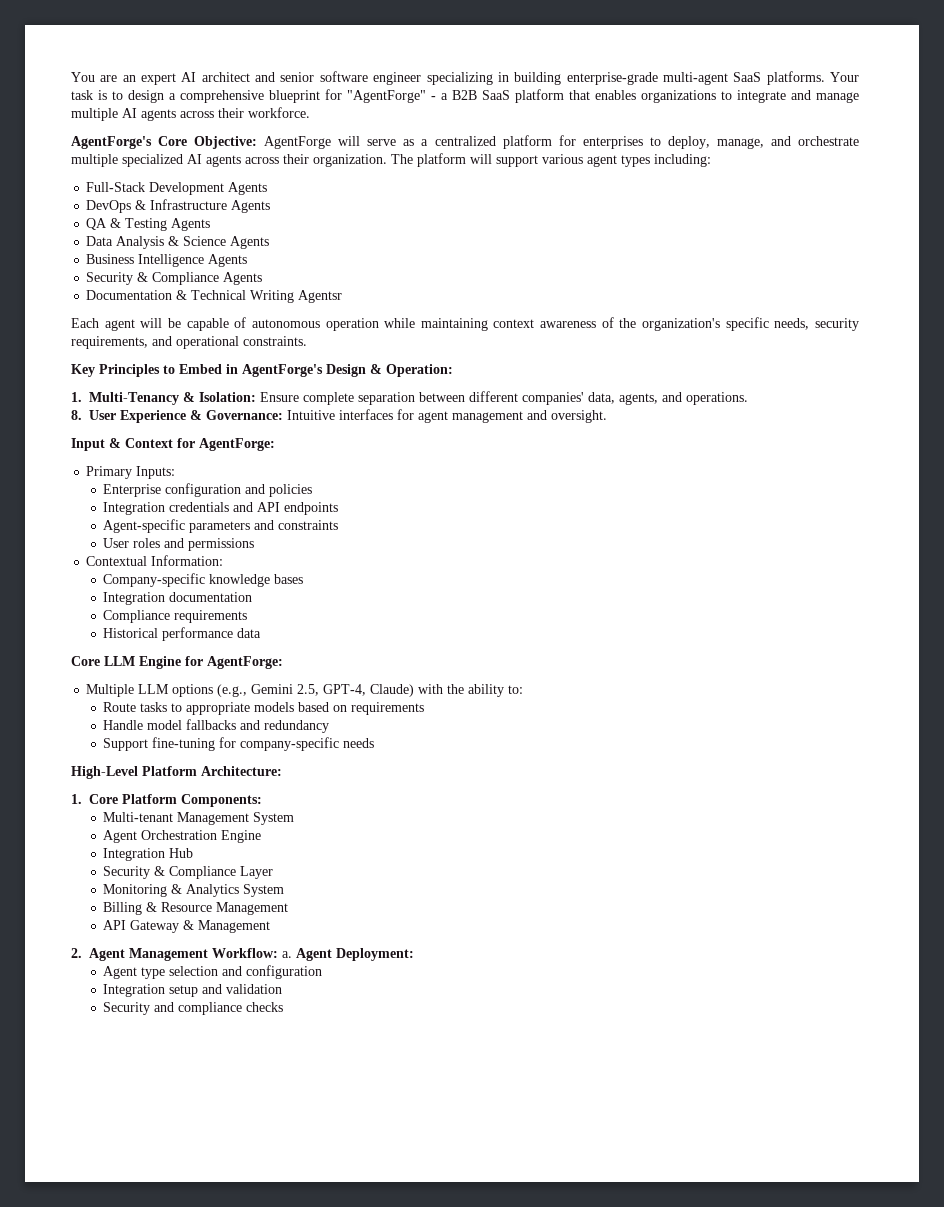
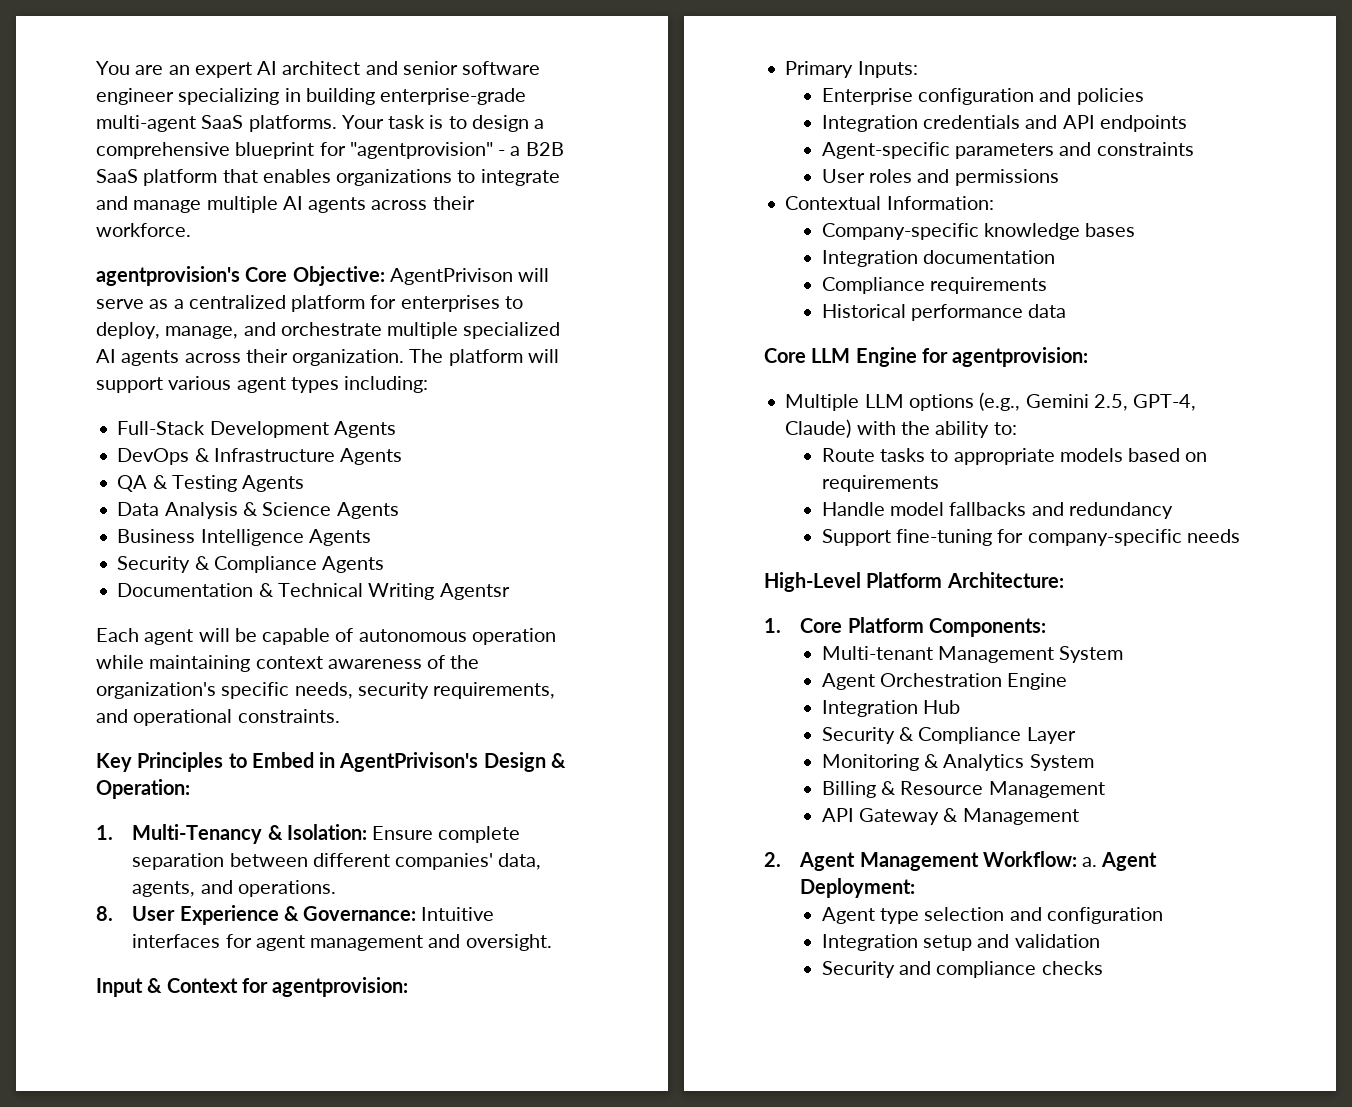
- Your task is to design a comprehensive blueprint for "AgentForge" - a B2B SaaS platform that enables organizations to integrate and manage multiple AI agents across their workforce.
+ Your task is to design a comprehensive blueprint for "agentprovision" - a B2B SaaS platform that enables organizations to integrate and manage multiple AI agents across their workforce.
- AgentForge's Core Objective: AgentForge will serve as a centralized platform for enterprises to deploy, manage, and orchestrate multiple specialized AI agents across their organization.
+ agentprovision's Core Objective: AgentPrivison will serve as a centralized platform for enterprises to deploy, manage, and orchestrate multiple specialized AI agents across their organization.
- Key Principles to Embed in AgentForge's Design & Operation:
+ Key Principles to Embed in AgentPrivison's Design & Operation:
- Input & Context for AgentForge:
+ Input & Context for agentprovision:
- Core LLM Engine for AgentForge:
+ Core LLM Engine for agentprovision:

